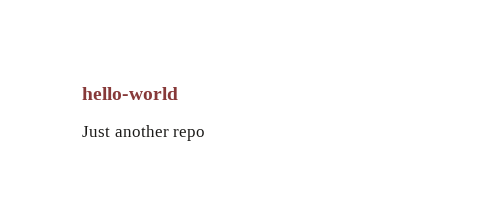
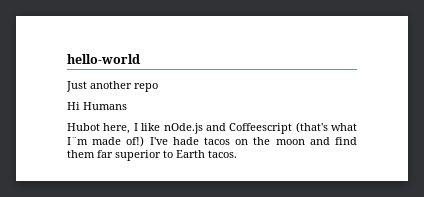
+ Hi Humans
+ Hubot here, I like nOde.js and Coffeescript (that's what I¨m made of!) I've hade tacos on the moon and find them far superior to Earth tacos.

